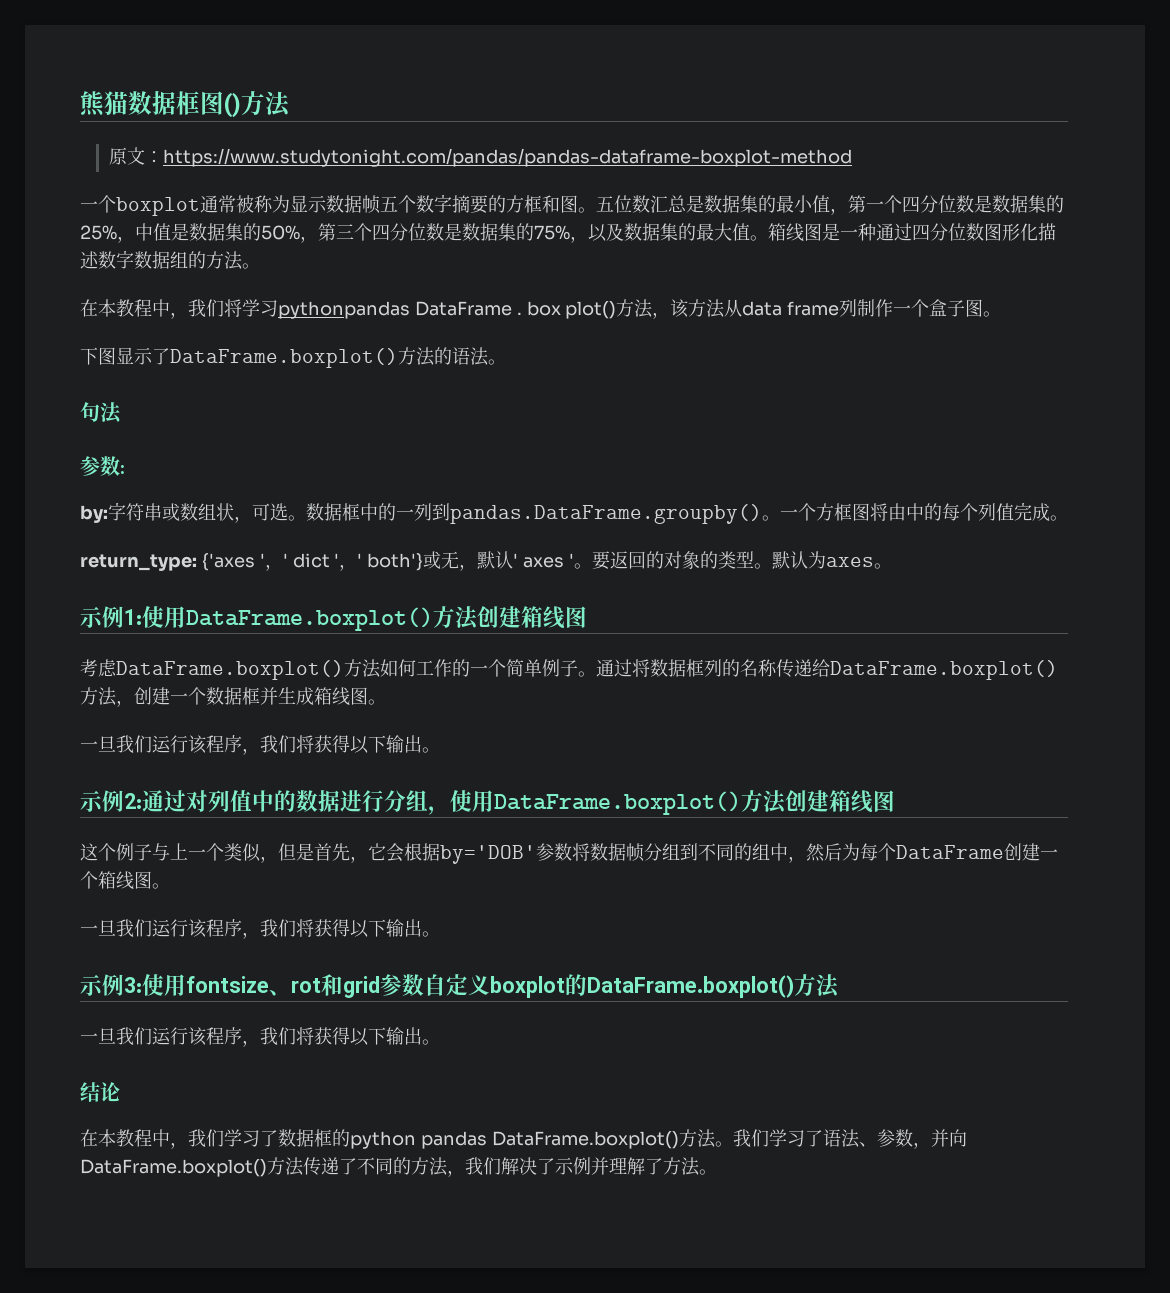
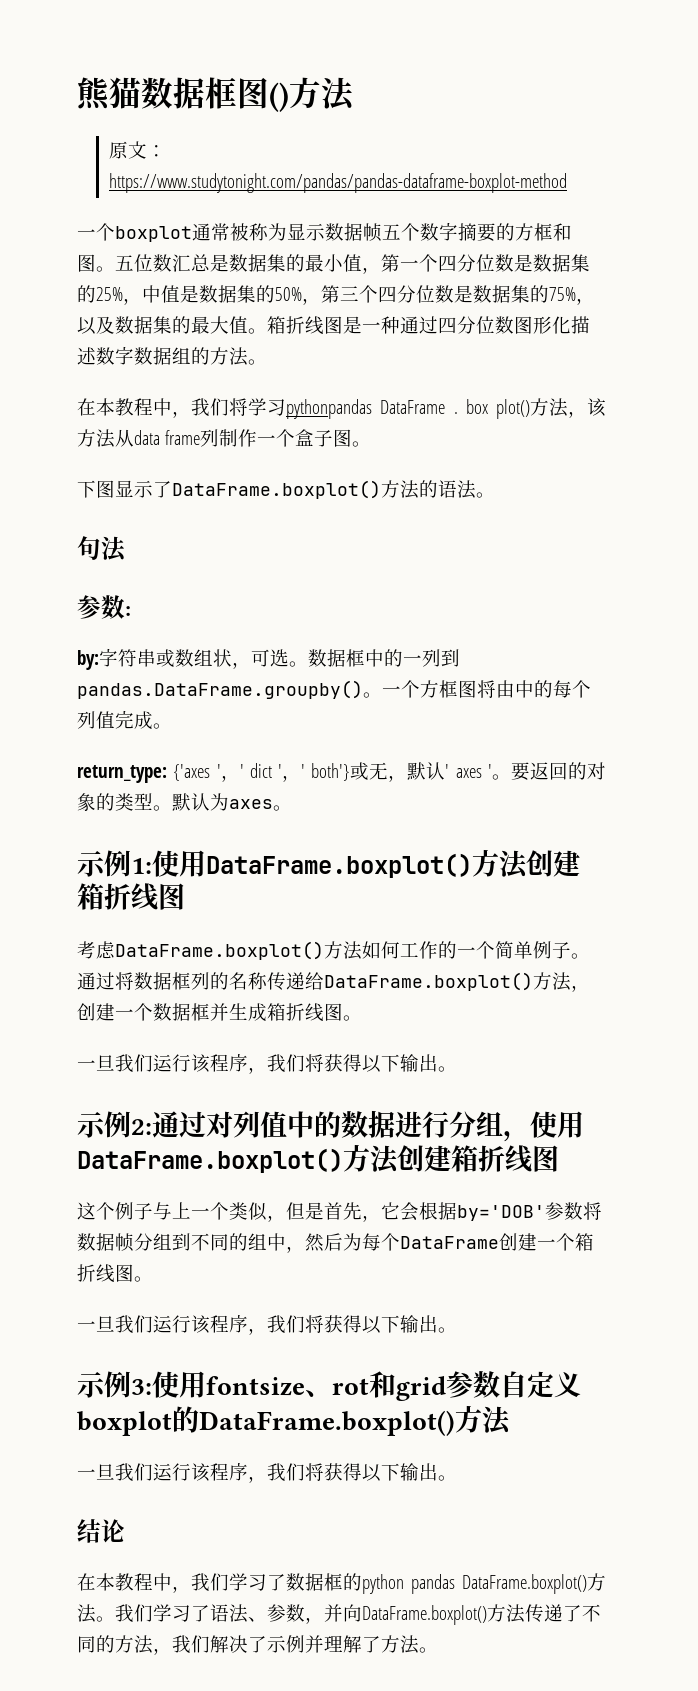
- 箱线图是一种通过四分位数图形化描述数字数据组的方法。
+ 箱折线图是一种通过四分位数图形化描述数字数据组的方法。
- 示例1:使用DataFrame.boxplot()方法创建箱线图
+ 示例1:使用DataFrame.boxplot()方法创建箱折线图
- 通过将数据框列的名称传递给DataFrame.boxplot()方法，创建一个数据框并生成箱线图。
+ 通过将数据框列的名称传递给DataFrame.boxplot()方法，创建一个数据框并生成箱折线图。
- 示例2:通过对列值中的数据进行分组，使用DataFrame.boxplot()方法创建箱线图
+ 示例2:通过对列值中的数据进行分组，使用DataFrame.boxplot()方法创建箱折线图
- 这个例子与上一个类似，但是首先，它会根据by='DOB'参数将数据帧分组到不同的组中，然后为每个DataFrame创建一个箱线图。
+ 这个例子与上一个类似，但是首先，它会根据by='DOB'参数将数据帧分组到不同的组中，然后为每个DataFrame创建一个箱折线图。

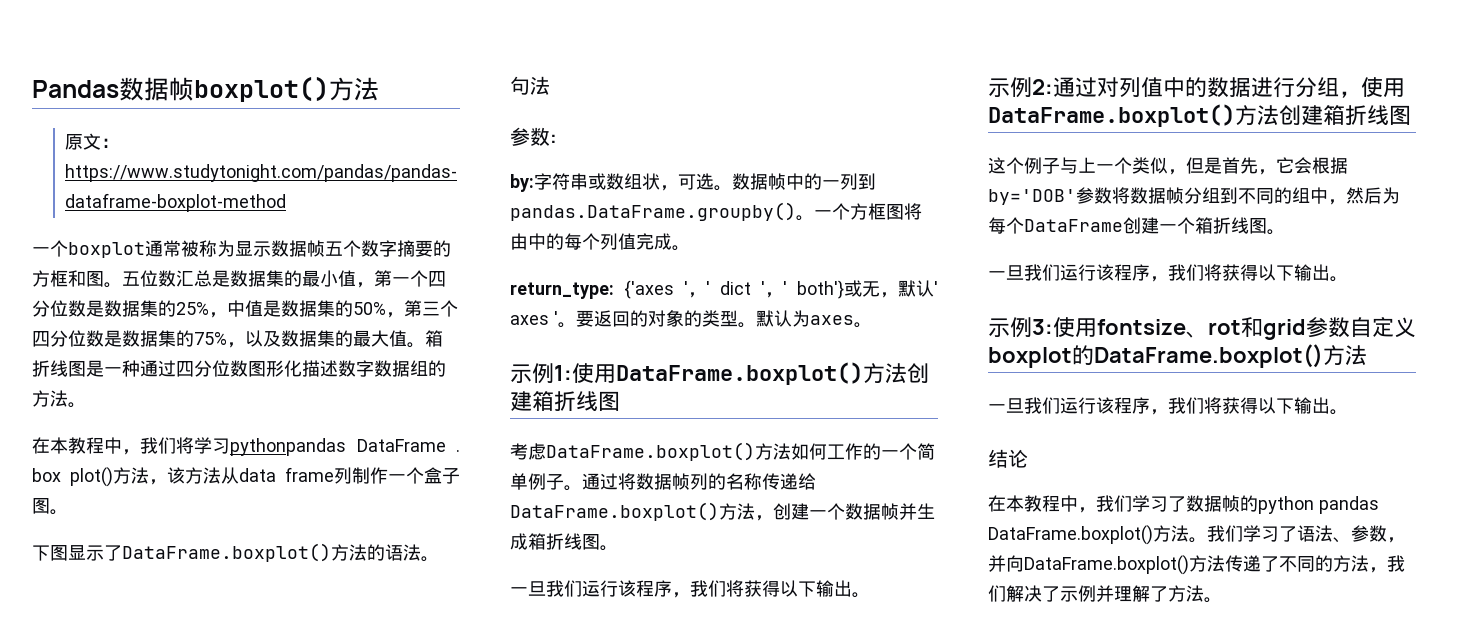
- 熊猫数据框图()方法
+ Pandas数据帧boxplot()方法
- 数据框中的一列到pandas.DataFrame.groupby()。
+ 数据帧中的一列到pandas.DataFrame.groupby()。
- 通过将数据框列的名称传递给DataFrame.boxplot()方法，创建一个数据框并生成箱折线图。
+ 通过将数据帧列的名称传递给DataFrame.boxplot()方法，创建一个数据帧并生成箱折线图。
- 在本教程中，我们学习了数据框的python pandas DataFrame.boxplot()方法。
+ 在本教程中，我们学习了数据帧的python pandas DataFrame.boxplot()方法。

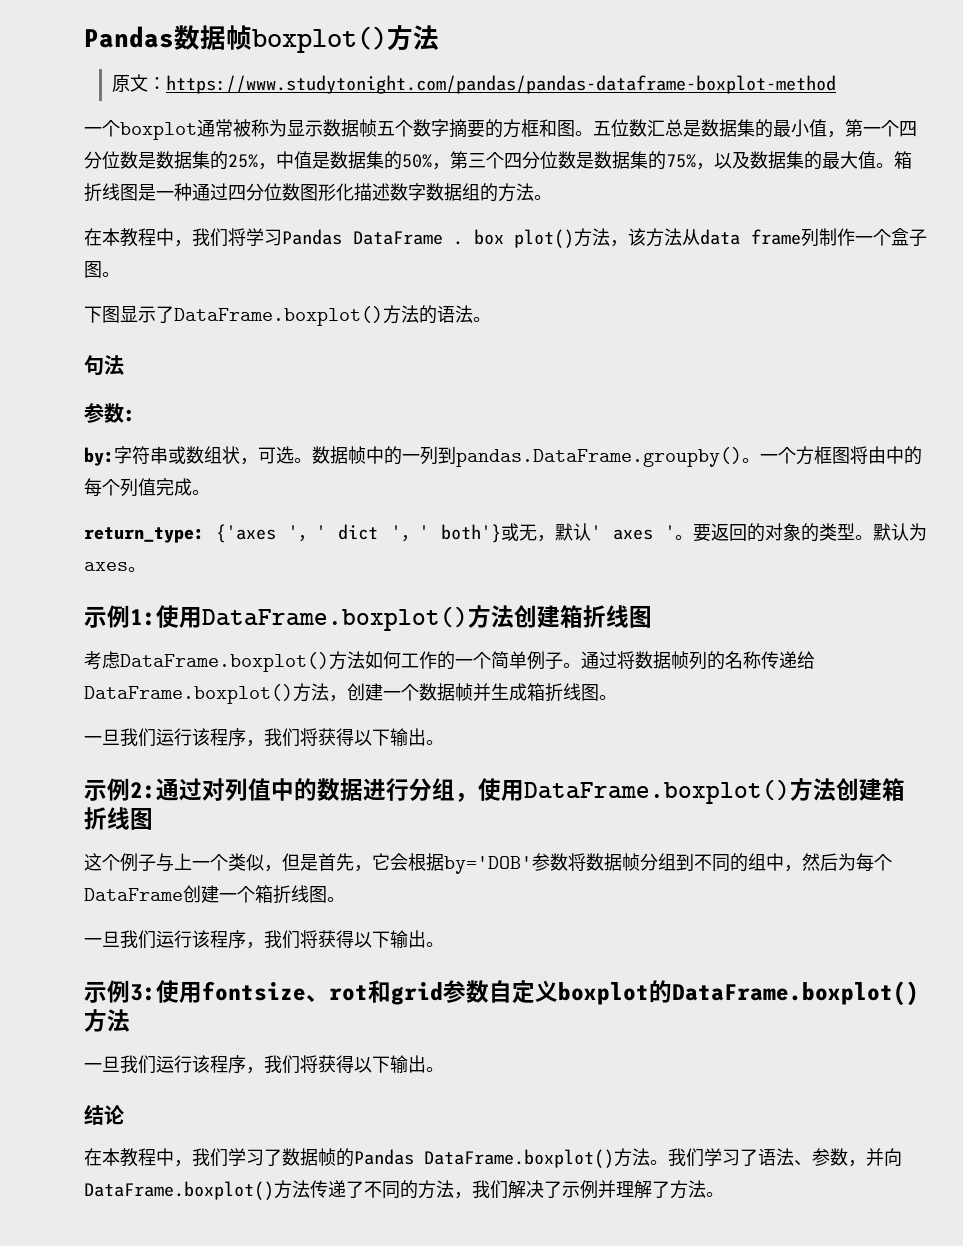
- 在本教程中，我们将学习pythonpandas DataFrame . box plot()方法，该方法从data frame列制作一个盒子图。
+ 在本教程中，我们将学习Pandas DataFrame . box plot()方法，该方法从data frame列制作一个盒子图。
- 在本教程中，我们学习了数据帧的python pandas DataFrame.boxplot()方法。
+ 在本教程中，我们学习了数据帧的Pandas DataFrame.boxplot()方法。

